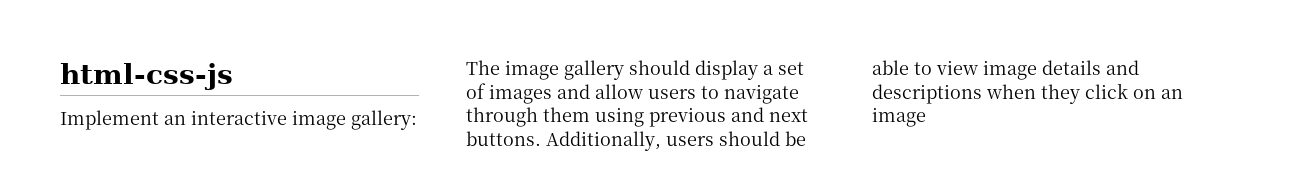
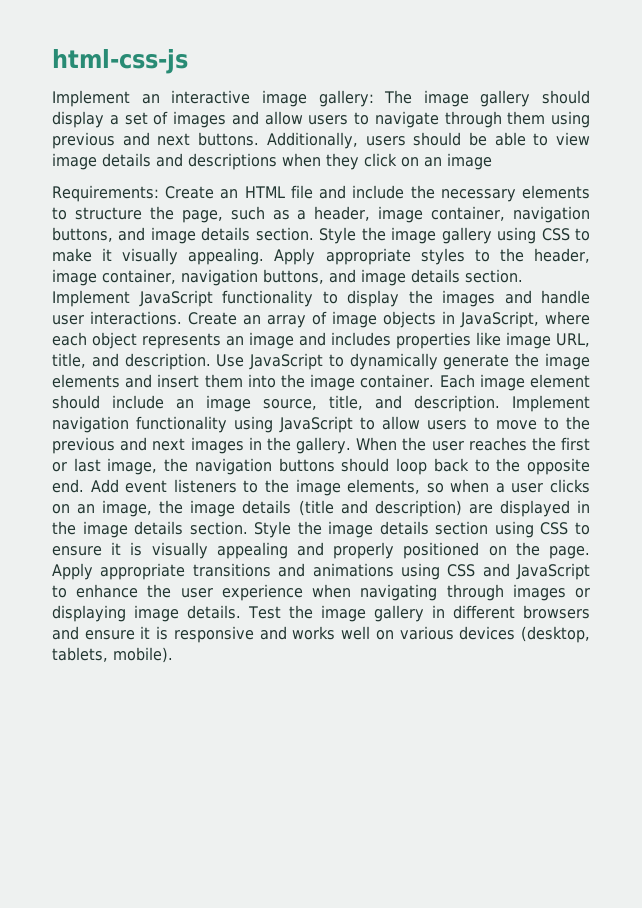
+ Requirements: Create an HTML file and include the necessary elements to structure the page, such as a header, image container, navigation buttons, and image details section. Style the image gallery using CSS to make it visually appealing. Apply appropriate styles to the header, image container, navigation buttons, and image details section. Implement JavaScript functionality to display the images and handle user interactions. Create an array of image objects in JavaScript, where each object represents an image and includes properties like image URL, title, and description. Use JavaScript to dynamically generate the image elements and insert them into the image container. Each image element should include an image source, title, and description. Implement navigation functionality using JavaScript to allow users to move to the previous and next images in the gallery. When the user reaches the first or last image, the navigation buttons should loop back to the opposite end. Add event listeners to the image elements, so when a user clicks on an image, the image details (title and description) are displayed in the image details section. Style the image details section using CSS to ensure it is visually appealing and properly positioned on the page. Apply appropriate transitions and animations using CSS and JavaScript to enhance the user experience when navigating through images or displaying image details. Test the image gallery in different browsers and ensure it is responsive and works well on various devices (desktop, tablets, mobile).

